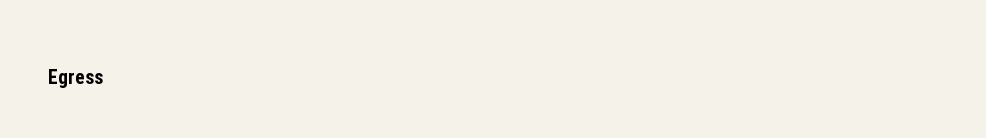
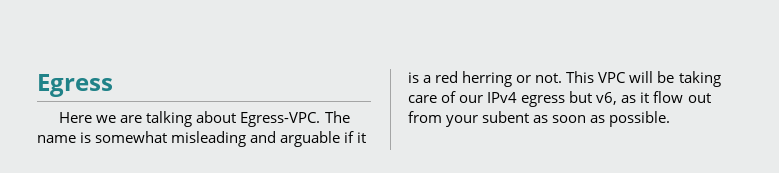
+ Here we are talking about Egress-VPC. The name is somewhat misleading and arguable if it is a red herring or not. This VPC will be taking care of our IPv4 egress but v6, as it flow out from your subent as soon as possible.

